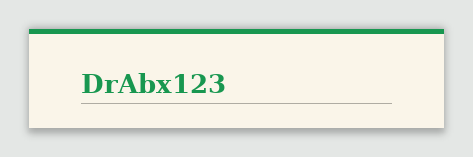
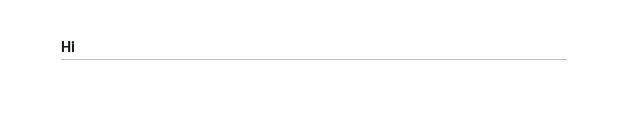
- DrAbx123
+ Hi

